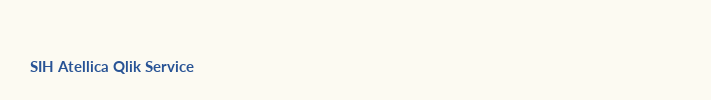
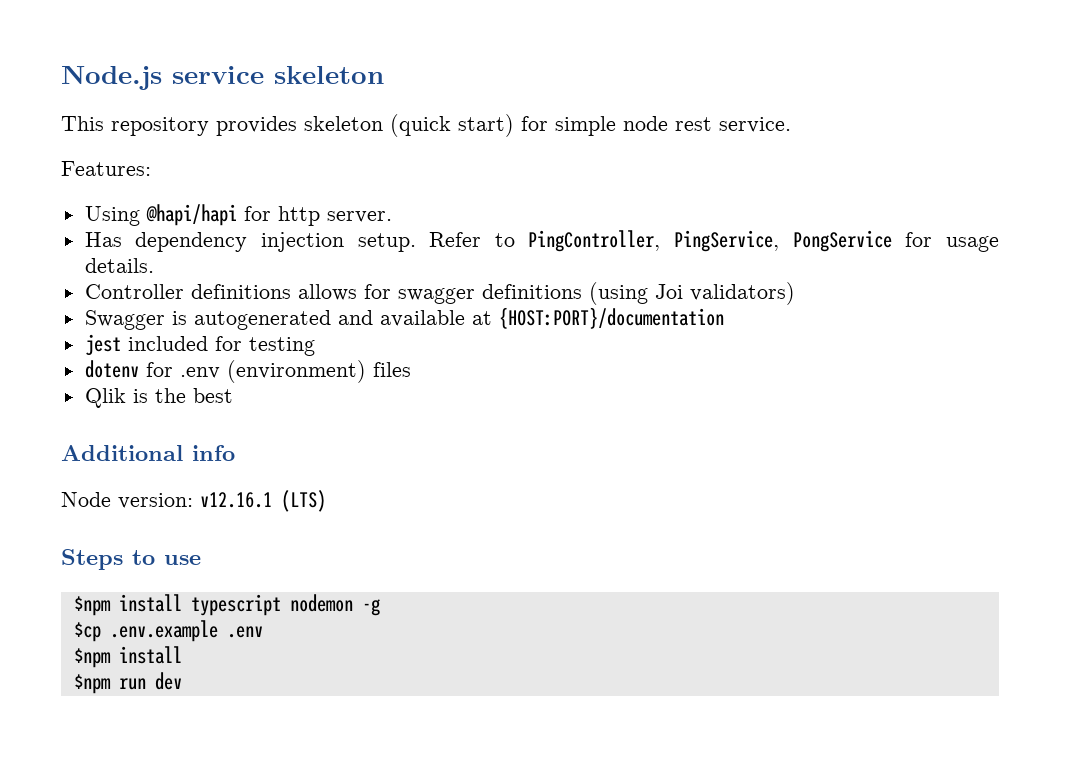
- SIH Atellica Qlik Service
+ Node.js service skeleton
+ This repository provides skeleton (quick start) for simple node rest service.
+ Features:
+ Using @hapi/hapi for http server.
+ Has dependency injection setup. Refer to PingController, PingService, PongService for usage details.
+ Controller definitions allows for swagger definitions (using Joi validators)
+ Swagger is autogenerated and available at {HOST:PORT}/documentation
+ jest included for testing
+ dotenv for .env (environment) files
+ Qlik is the best
+ Additional info
+ Node version: v12.16.1 (LTS)
+ Steps to use
+ $npm install typescript nodemon -g
+ $cp .env.example .env
+ $npm install
+ $npm run dev

